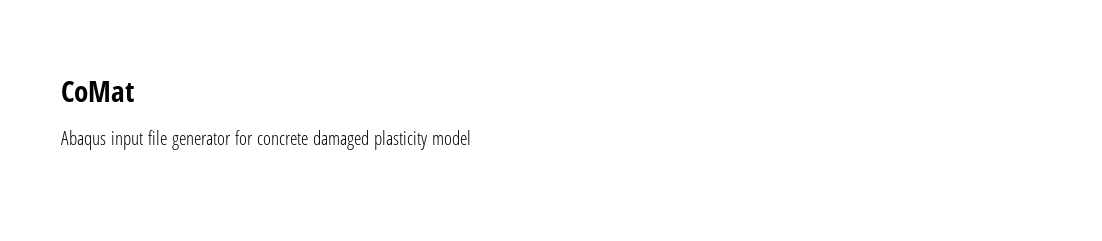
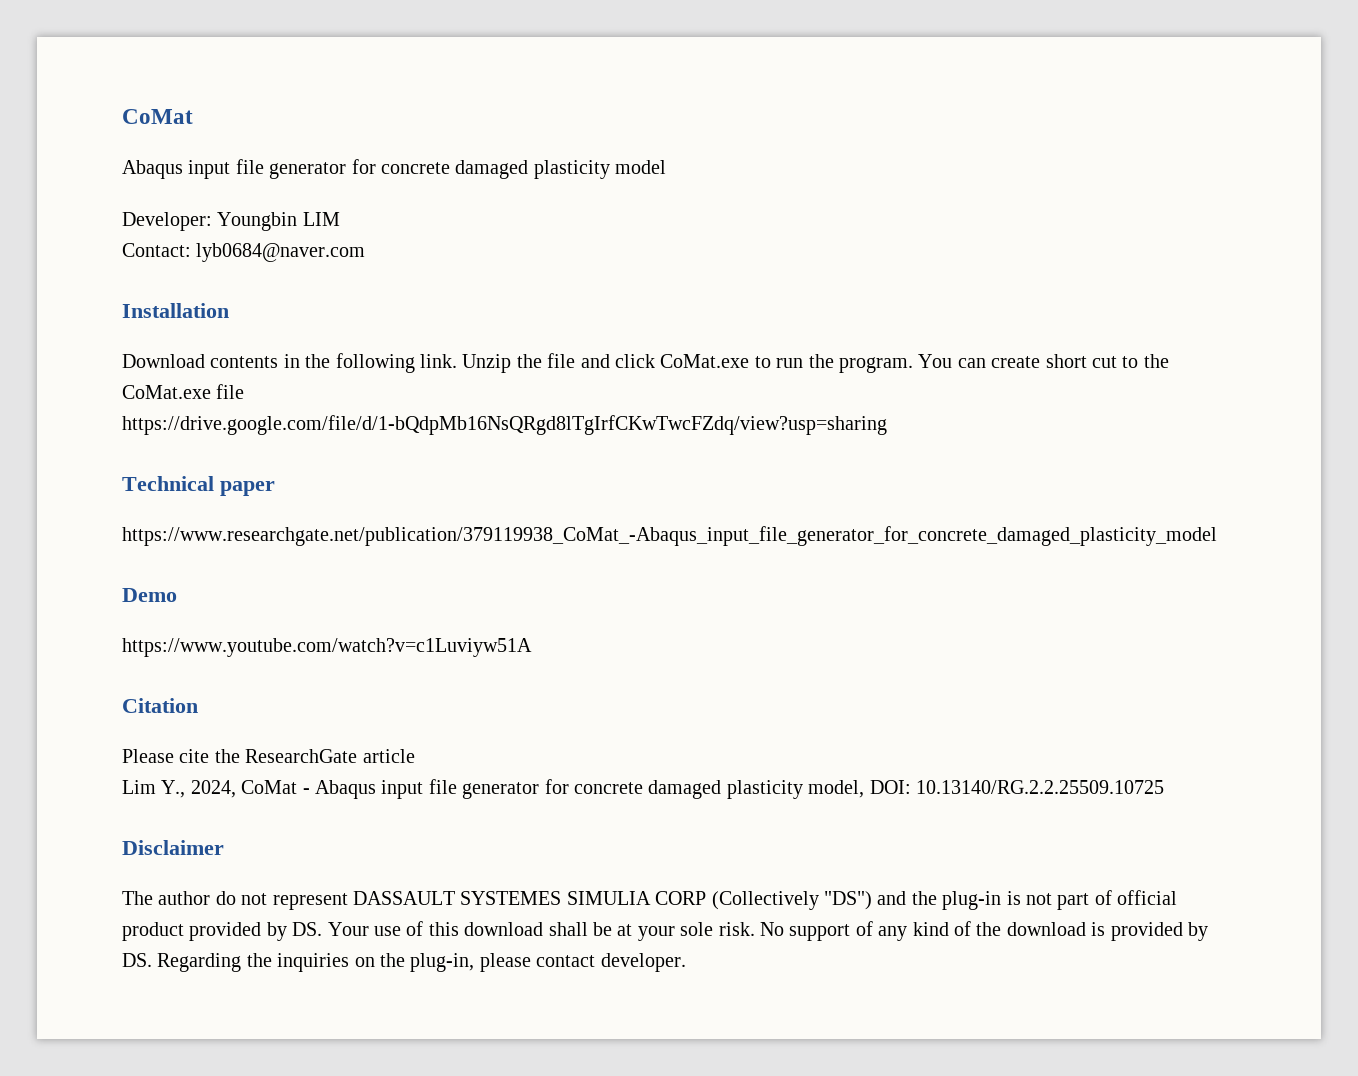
+ Developer: Youngbin LIM
+ Contact: lyb0684@naver.com
+ Installation
+ Download contents in the following link. Unzip the file and click CoMat.exe to run the program. You can create short cut to the CoMat.exe file
+ https://drive.google.com/file/d/1-bQdpMb16NsQRgd8lTgIrfCKwTwcFZdq/view?usp=sharing
+ Technical paper
+ https://www.researchgate.net/publication/379119938_CoMat_-Abaqus_input_file_generator_for_concrete_damaged_plasticity_model
+ Demo
+ https://www.youtube.com/watch?v=c1Luviyw51A
+ Citation
+ Please cite the ResearchGate article
+ Lim Y., 2024, CoMat - Abaqus input file generator for concrete damaged plasticity model, DOI: 10.13140/RG.2.2.25509.10725
+ Disclaimer
+ The author do not represent DASSAULT SYSTEMES SIMULIA CORP (Collectively "DS") and the plug-in is not part of official product provided by DS. Your use of this download shall be at your sole risk. No support of any kind of the download is provided by DS. Regarding the inquiries on the plug-in, please contact developer.

